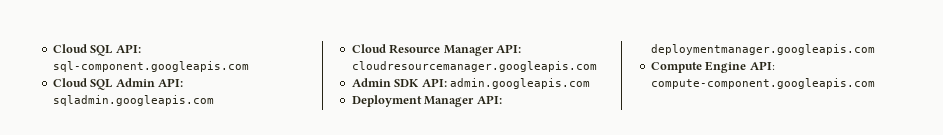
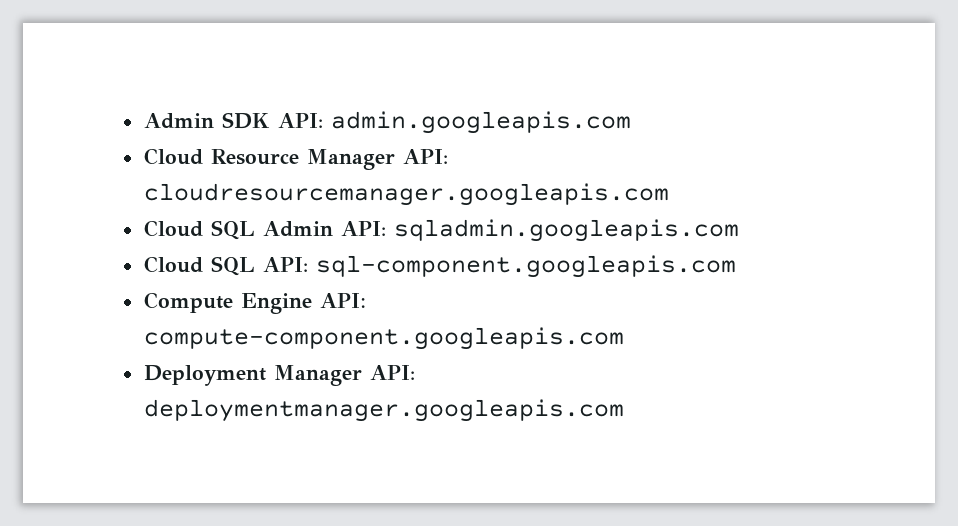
- Cloud SQL API: sql-component.googleapis.com
+ Admin SDK API: admin.googleapis.com
+ Cloud Resource Manager API: cloudresourcemanager.googleapis.com
- Cloud Resource Manager API: cloudresourcemanager.googleapis.com
- Admin SDK API: admin.googleapis.com
+ Cloud SQL API: sql-component.googleapis.com
+ Compute Engine API: compute-component.googleapis.com
- Compute Engine API: compute-component.googleapis.com

